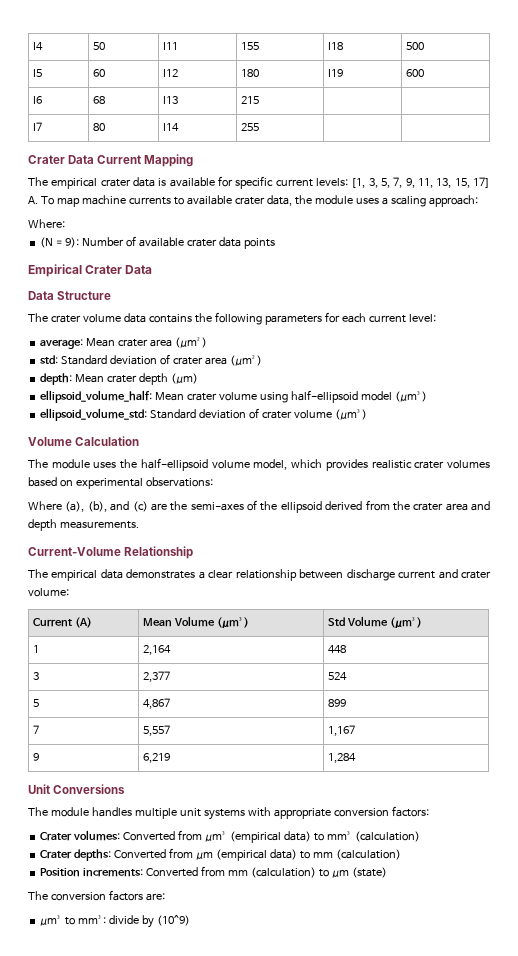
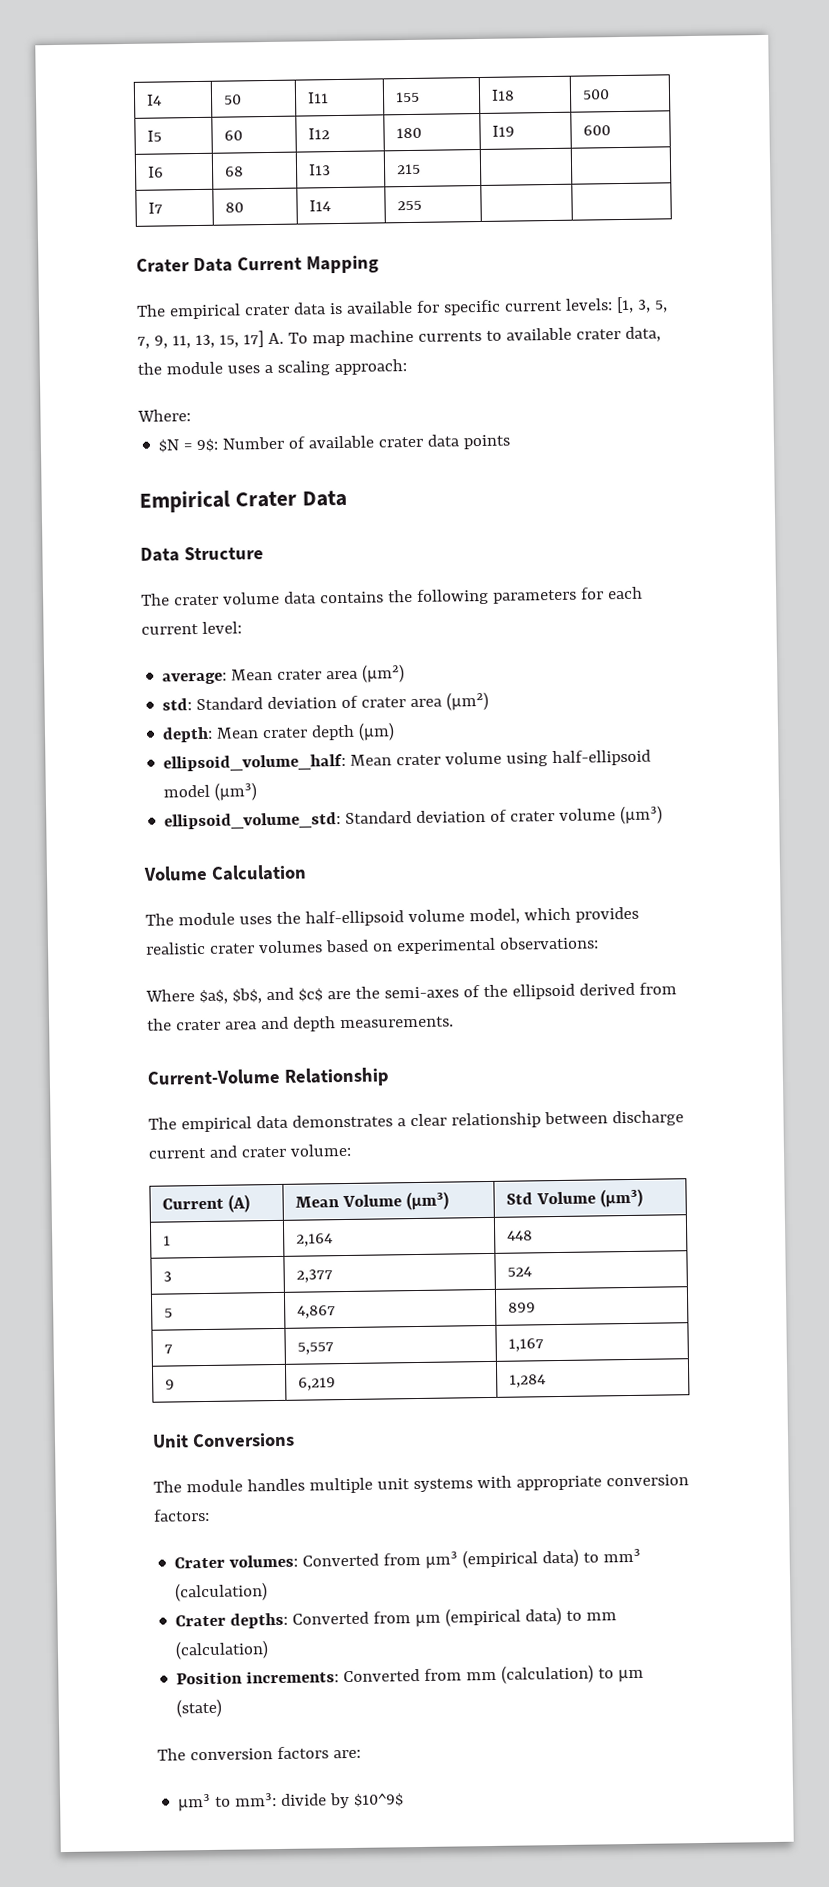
- (N = 9): Number of available crater data points
+ $N = 9$: Number of available crater data points
- Where (a), (b), and (c) are the semi-axes of the ellipsoid derived from the crater area and depth measurements.
+ Where $a$, $b$, and $c$ are the semi-axes of the ellipsoid derived from the crater area and depth measurements.
- μm³ to mm³: divide by (10^9)
+ μm³ to mm³: divide by $10^9$

